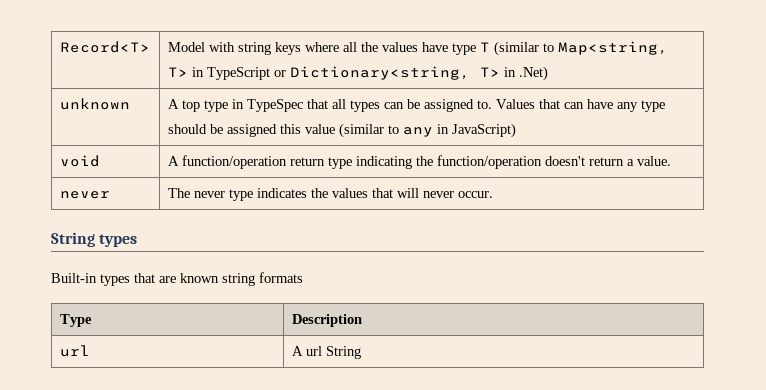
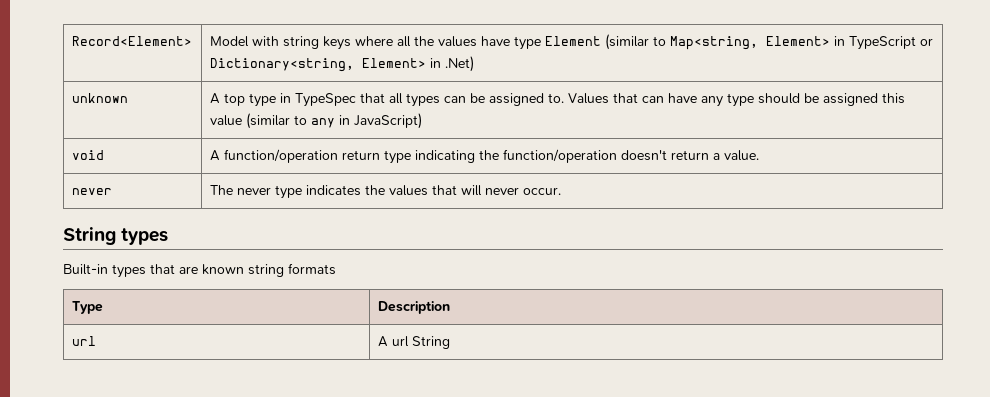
- Record<T> | Model with string keys where all the values have type T (similar to Map<string, T> in TypeScript or Dictionary<string, T> in .Net)
+ Record<Element> | Model with string keys where all the values have type Element (similar to Map<string, Element> in TypeScript or Dictionary<string, Element> in .Net)

